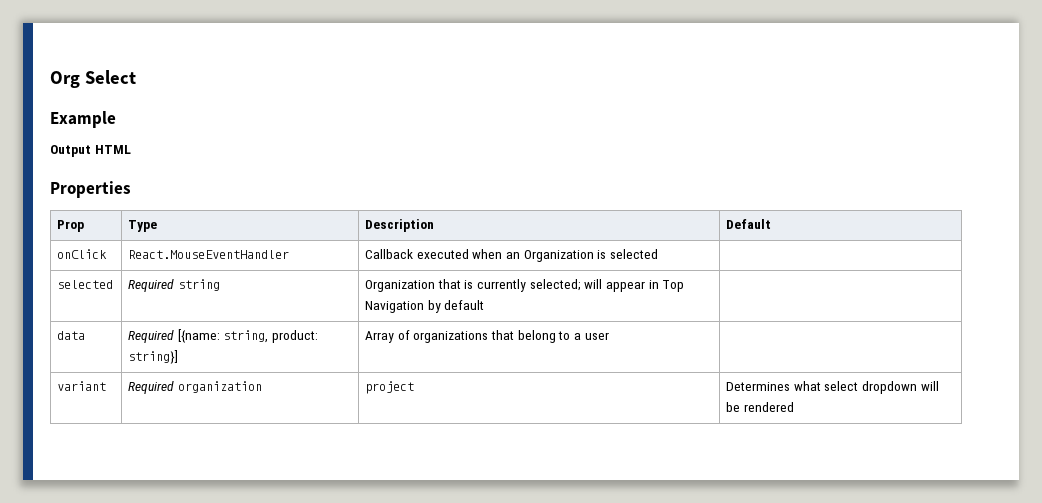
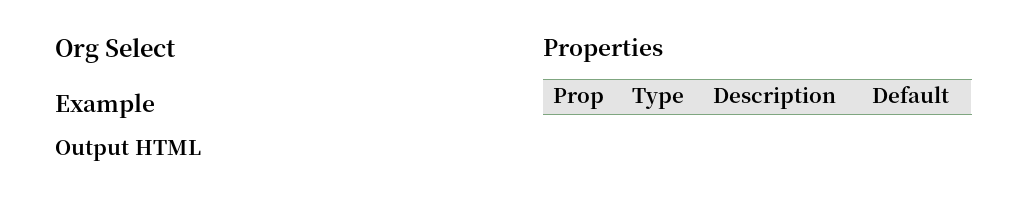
- onClick | React.MouseEventHandler | Callback executed when an Organization is selected |
- selected | Required string | Organization that is currently selected; will appear in Top Navigation by default |
- data | Required [{name: string, product: string}] | Array of organizations that belong to a user |
- variant | Required organization | project | Determines what select dropdown will be rendered

